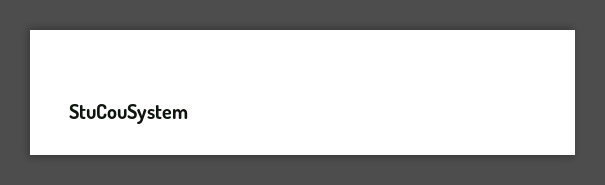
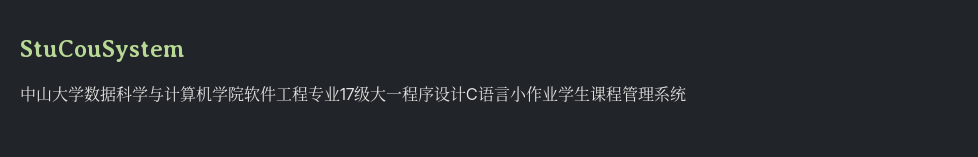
+ 中山大学数据科学与计算机学院软件工程专业17级大一程序设计C语言小作业学生课程管理系统

